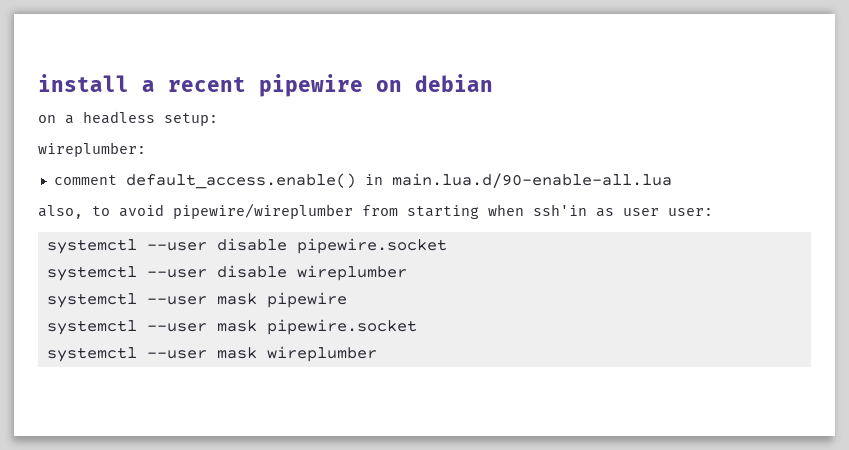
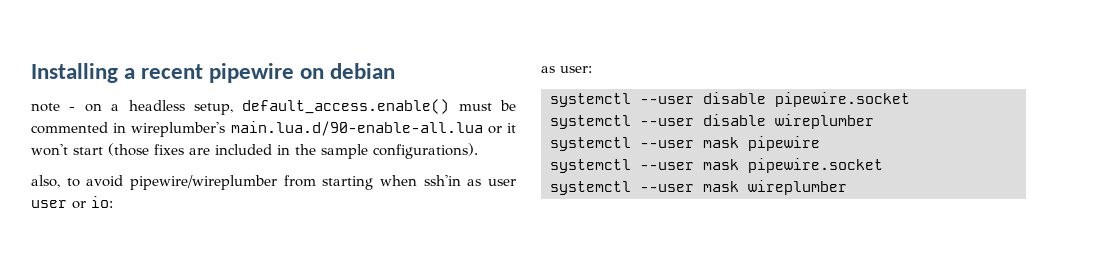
- install a recent pipewire on debian
+ Installing a recent pipewire on debian
- on a headless setup:
- wireplumber:
- comment default_access.enable() in main.lua.d/90-enable-all.lua
+ note - on a headless setup, default_access.enable() must be commented in wireplumber's main.lua.d/90-enable-all.lua or it won't start (those fixes are included in the sample configurations).
- also, to avoid pipewire/wireplumber from starting when ssh'in as user user:
+ also, to avoid pipewire/wireplumber from starting when ssh'in as user user or io:
+ as user:

